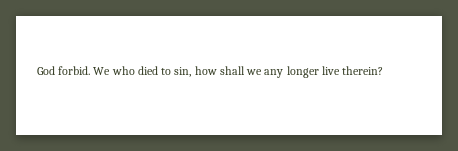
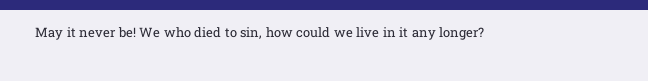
- God forbid.
+ May it never be!
- We who died to sin, how shall we any longer live therein?
+ We who died to sin, how could we live in it any longer?

